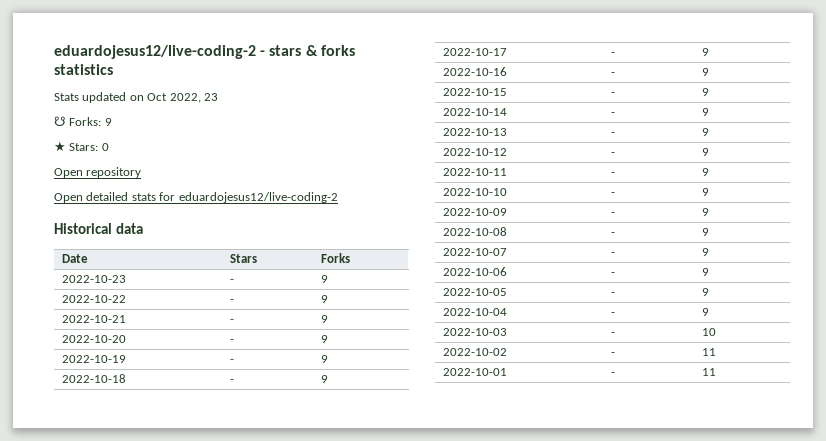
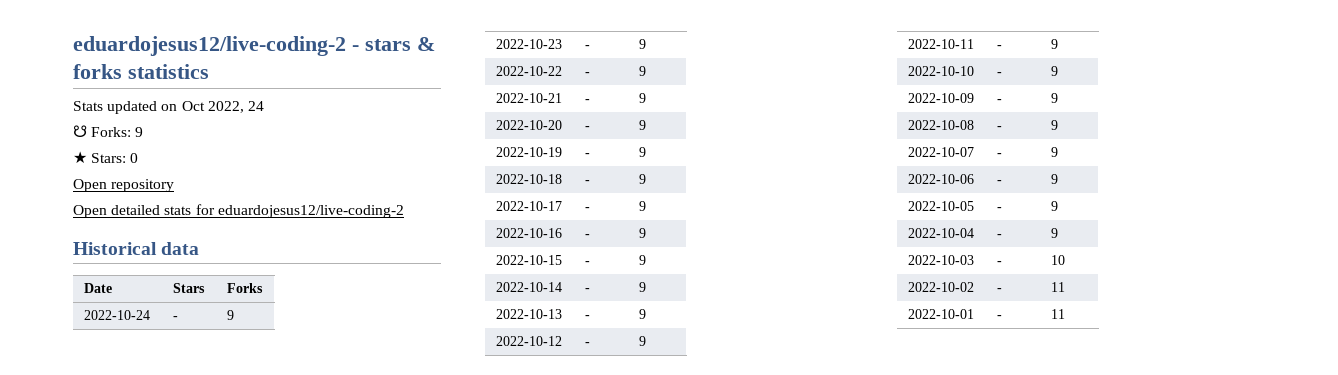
- Stats updated on Oct 2022, 23
+ Stats updated on Oct 2022, 24
+ 2022-10-24 | - | 9

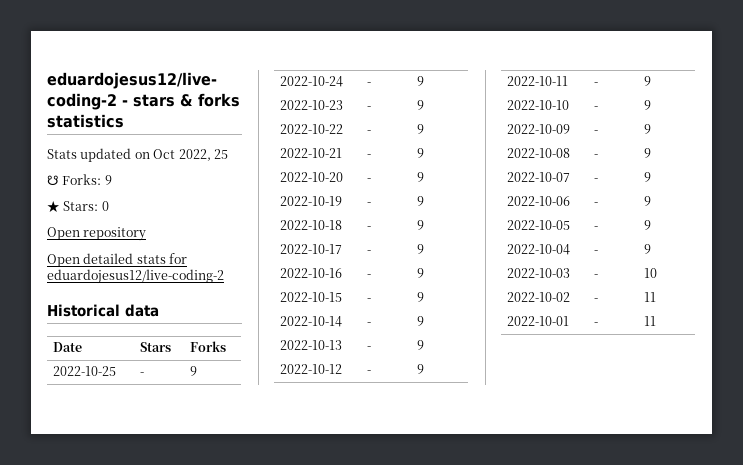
- Stats updated on Oct 2022, 24
+ Stats updated on Oct 2022, 25
+ 2022-10-25 | - | 9

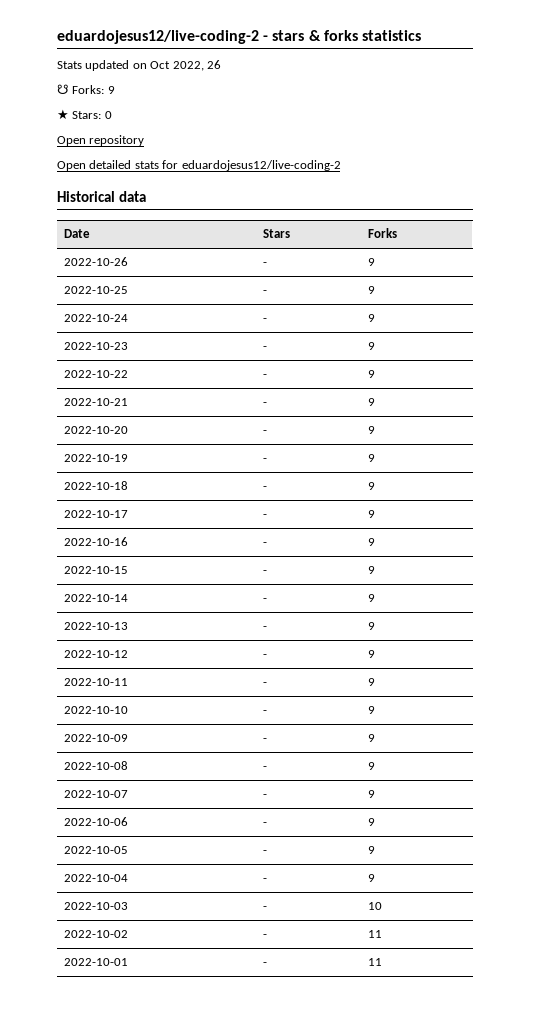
- Stats updated on Oct 2022, 25
+ Stats updated on Oct 2022, 26
+ 2022-10-26 | - | 9

